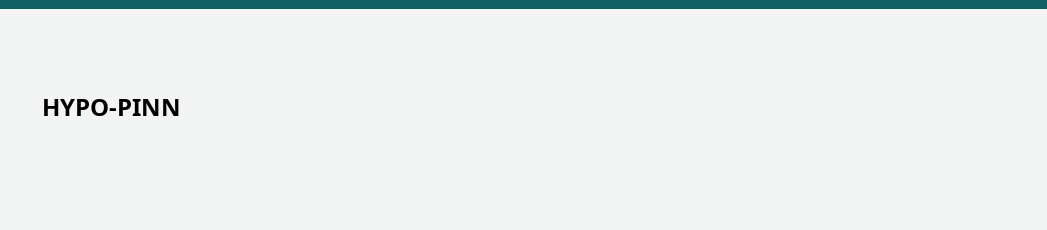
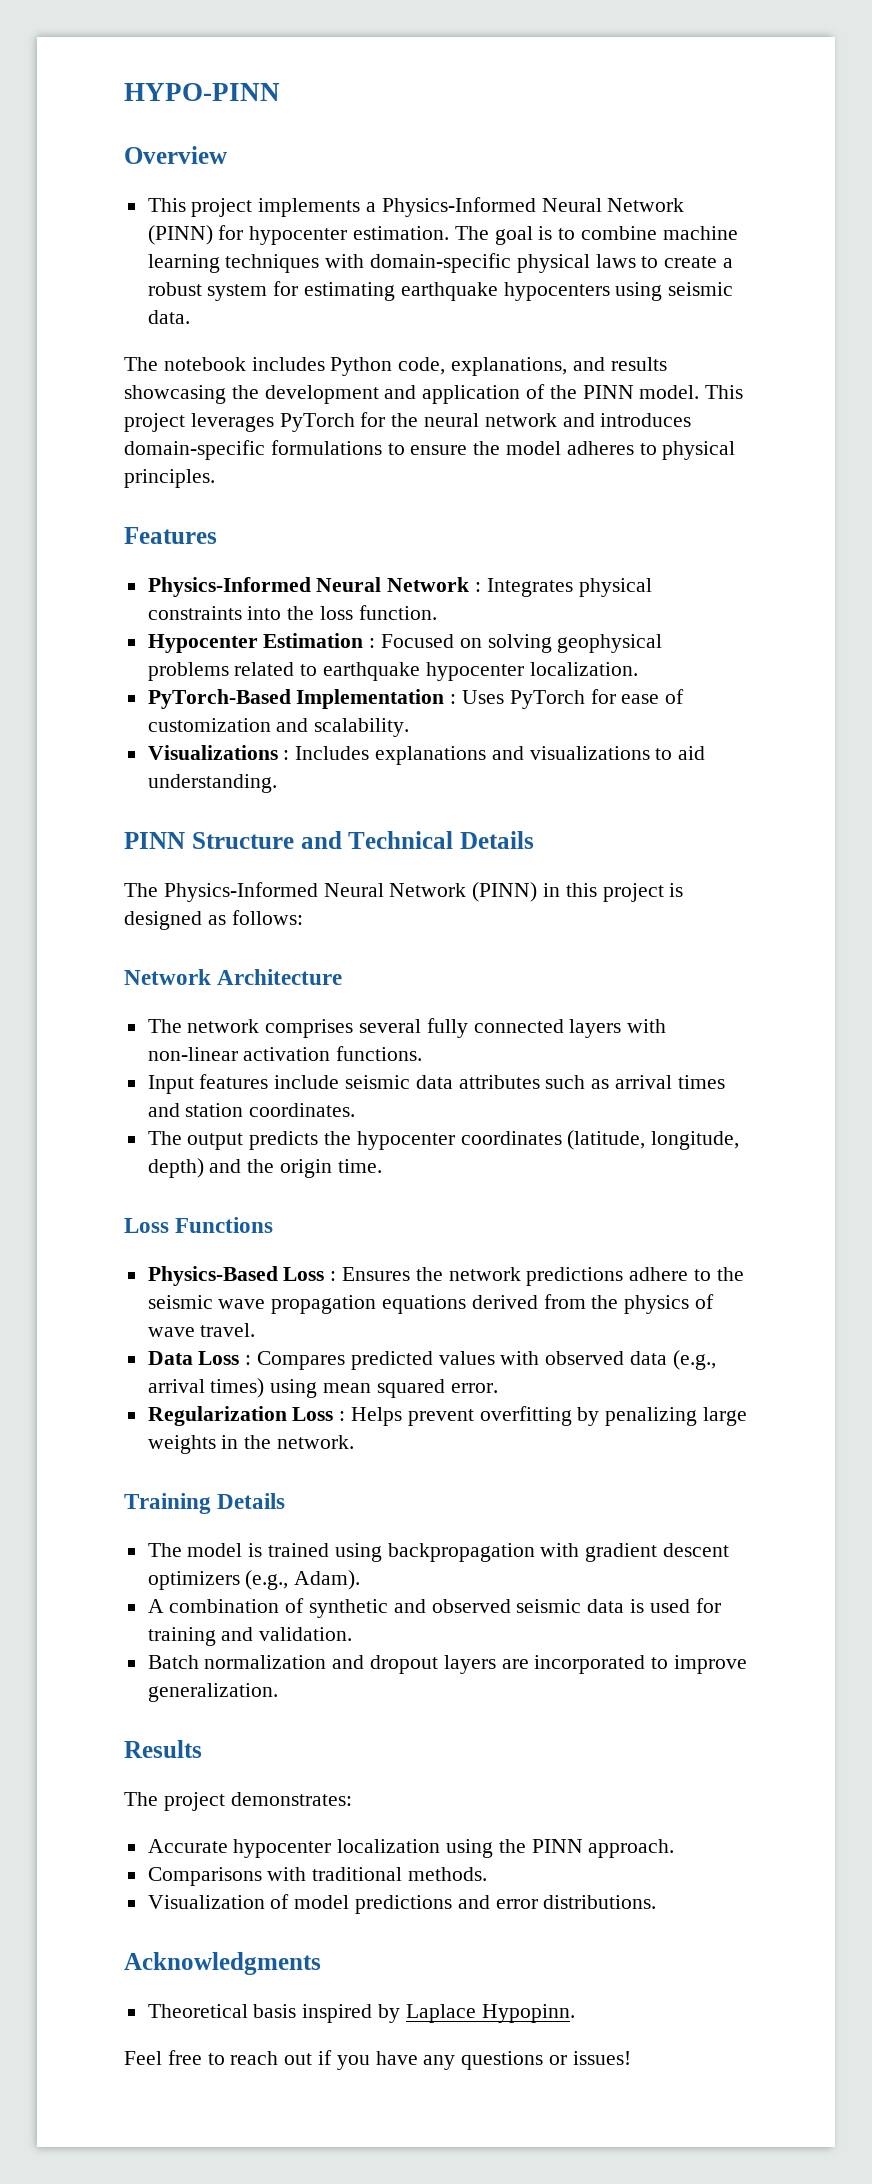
+ Overview
+ This project implements a Physics-Informed Neural Network (PINN) for hypocenter estimation. The goal is to combine machine learning techniques with domain-specific physical laws to create a robust system for estimating earthquake hypocenters using seismic data.
+ The notebook includes Python code, explanations, and results showcasing the development and application of the PINN model. This project leverages PyTorch for the neural network and introduces domain-specific formulations to ensure the model adheres to physical principles.
+ Features
+ Physics-Informed Neural Network : Integrates physical constraints into the loss function.
+ Hypocenter Estimation : Focused on solving geophysical problems related to earthquake hypocenter localization.
+ PyTorch-Based Implementation : Uses PyTorch for ease of customization and scalability.
+ Visualizations : Includes explanations and visualizations to aid understanding.
+ PINN Structure and Technical Details
+ The Physics-Informed Neural Network (PINN) in this project is designed as follows:
+ Network Architecture
+ The network comprises several fully connected layers with non-linear activation functions.
+ Input features include seismic data attributes such as arrival times and station coordinates.
+ The output predicts the hypocenter coordinates (latitude, longitude, depth) and the origin time.
+ Loss Functions
+ Physics-Based Loss : Ensures the network predictions adhere to the seismic wave propagation equations derived from the physics of wave travel.
+ Data Loss : Compares predicted values with observed data (e.g., arrival times) using mean squared error.
+ Regularization Loss : Helps prevent overfitting by penalizing large weights in the network.
+ Training Details
+ The model is trained using backpropagation with gradient descent optimizers (e.g., Adam).
+ A combination of synthetic and observed seismic data is used for training and validation.
+ Batch normalization and dropout layers are incorporated to improve generalization.
+ Results
+ The project demonstrates:
+ Accurate hypocenter localization using the PINN approach.
+ Comparisons with traditional methods.
+ Visualization of model predictions and error distributions.
+ Acknowledgments
+ Theoretical basis inspired by Laplace Hypopinn.
+ Feel free to reach out if you have any questions or issues!

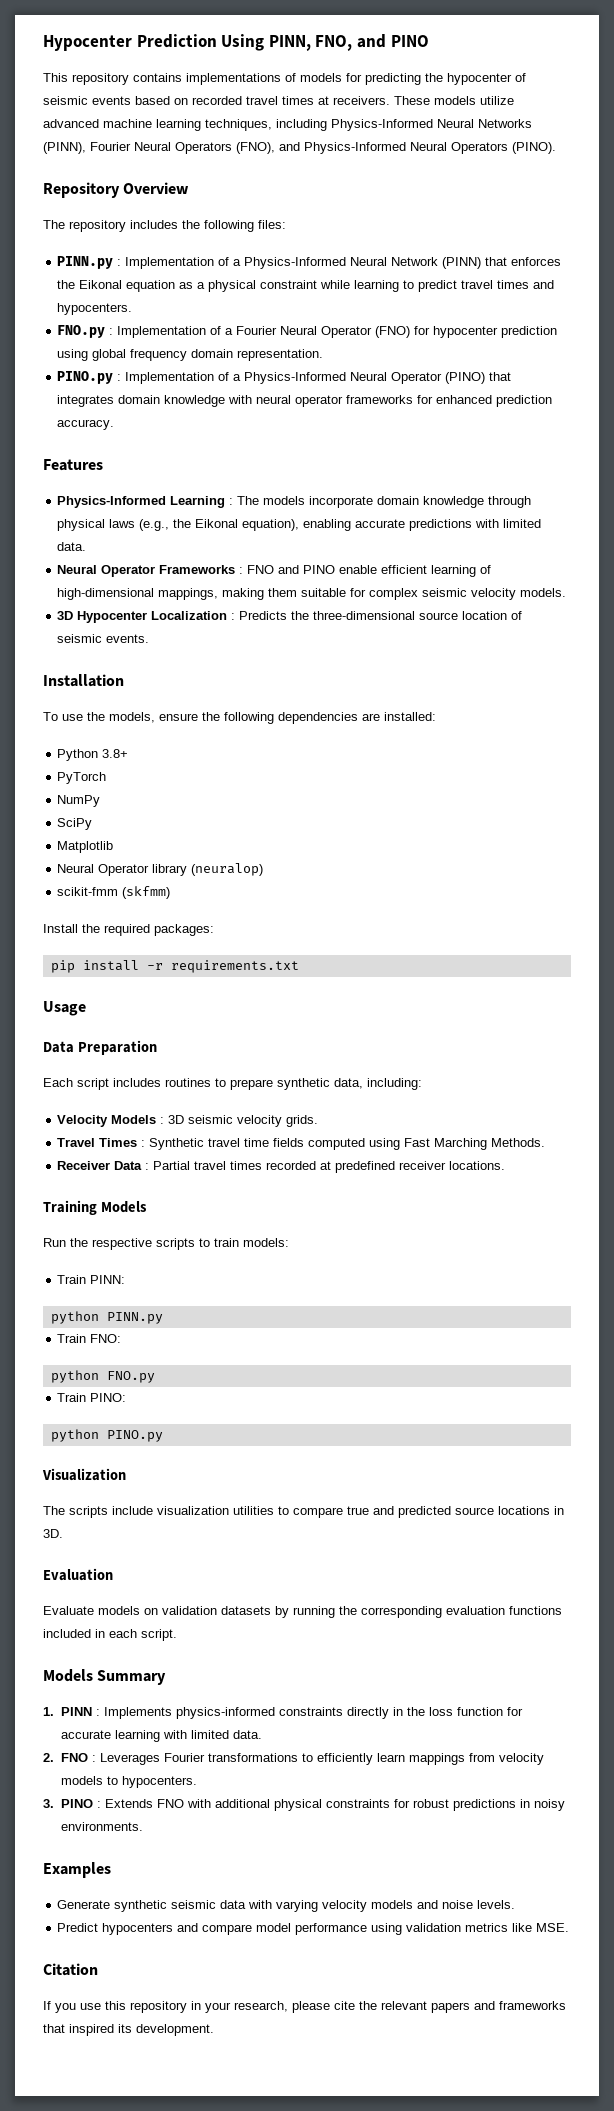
- HYPO-PINN
- Overview
- This project implements a Physics-Informed Neural Network (PINN) for hypocenter estimation. The goal is to combine machine learning techniques with domain-specific physical laws to create a robust system for estimating earthquake hypocenters using seismic data.
- The notebook includes Python code, explanations, and results showcasing the development and application of the PINN model. This project leverages PyTorch for the neural network and introduces domain-specific formulations to ensure the model adheres to physical principles.
+ Hypocenter Prediction Using PINN, FNO, and PINO
+ This repository contains implementations of models for predicting the hypocenter of seismic events based on recorded travel times at receivers. These models utilize advanced machine learning techniques, including Physics-Informed Neural Networks (PINN), Fourier Neural Operators (FNO), and Physics-Informed Neural Operators (PINO).
+ Repository Overview
+ The repository includes the following files:
+ PINN.py : Implementation of a Physics-Informed Neural Network (PINN) that enforces the Eikonal equation as a physical constraint while learning to predict travel times and hypocenters.
+ FNO.py : Implementation of a Fourier Neural Operator (FNO) for hypocenter prediction using global frequency domain representation.
+ PINO.py : Implementation of a Physics-Informed Neural Operator (PINO) that integrates domain knowledge with neural operator frameworks for enhanced prediction accuracy.
  Features
- Physics-Informed Neural Network : Integrates physical constraints into the loss function.
- Hypocenter Estimation : Focused on solving geophysical problems related to earthquake hypocenter localization.
- PyTorch-Based Implementation : Uses PyTorch for ease of customization and scalability.
- Visualizations : Includes explanations and visualizations to aid understanding.
- PINN Structure and Technical Details
- The Physics-Informed Neural Network (PINN) in this project is designed as follows:
- Network Architecture
- The network comprises several fully connected layers with non-linear activation functions.
- Input features include seismic data attributes such as arrival times and station coordinates.
- The output predicts the hypocenter coordinates (latitude, longitude, depth) and the origin time.
- Loss Functions
- Physics-Based Loss : Ensures the network predictions adhere to the seismic wave propagation equations derived from the physics of wave travel.
- Data Loss : Compares predicted values with observed data (e.g., arrival times) using mean squared error.
- Regularization Loss : Helps prevent overfitting by penalizing large weights in the network.
- Training Details
- The model is trained using backpropagation with gradient descent optimizers (e.g., Adam).
- A combination of synthetic and observed seismic data is used for training and validation.
- Batch normalization and dropout layers are incorporated to improve generalization.
- Results
- The project demonstrates:
- Accurate hypocenter localization using the PINN approach.
- Comparisons with traditional methods.
- Visualization of model predictions and error distributions.
- Acknowledgments
- Theoretical basis inspired by Laplace Hypopinn.
- Feel free to reach out if you have any questions or issues!
+ Physics-Informed Learning : The models incorporate domain knowledge through physical laws (e.g., the Eikonal equation), enabling accurate predictions with limited data.
+ Neural Operator Frameworks : FNO and PINO enable efficient learning of high-dimensional mappings, making them suitable for complex seismic velocity models.
+ 3D Hypocenter Localization : Predicts the three-dimensional source location of seismic events.
+ Installation
+ To use the models, ensure the following dependencies are installed:
+ Python 3.8+
+ PyTorch
+ NumPy
+ SciPy
+ Matplotlib
+ Neural Operator library (neuralop)
+ scikit-fmm (skfmm)
+ Install the required packages:
+ pip install -r requirements.txt
+ Usage
+ Data Preparation
+ Each script includes routines to prepare synthetic data, including:
+ Velocity Models : 3D seismic velocity grids.
+ Travel Times : Synthetic travel time fields computed using Fast Marching Methods.
+ Receiver Data : Partial travel times recorded at predefined receiver locations.
+ Training Models
+ Run the respective scripts to train models:
+ Train PINN:
+ python PINN.py
+ Train FNO:
+ python FNO.py
+ Train PINO:
+ python PINO.py
+ Visualization
+ The scripts include visualization utilities to compare true and predicted source locations in 3D.
+ Evaluation
+ Evaluate models on validation datasets by running the corresponding evaluation functions included in each script.
+ Models Summary
+ 1. PINN : Implements physics-informed constraints directly in the loss function for accurate learning with limited data.
+ 2. FNO : Leverages Fourier transformations to efficiently learn mappings from velocity models to hypocenters.
+ 3. PINO : Extends FNO with additional physical constraints for robust predictions in noisy environments.
+ Examples
+ Generate synthetic seismic data with varying velocity models and noise levels.
+ Predict hypocenters and compare model performance using validation metrics like MSE.
+ Citation
+ If you use this repository in your research, please cite the relevant papers and frameworks that inspired its development.

